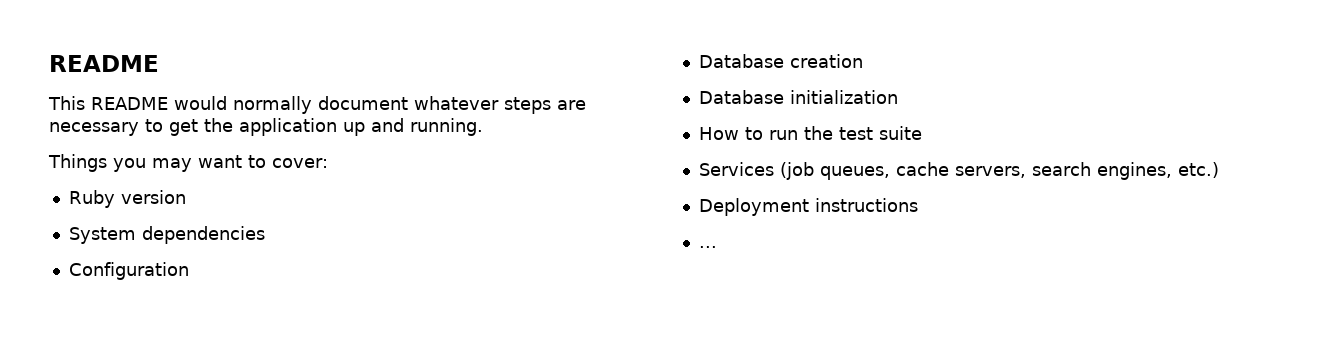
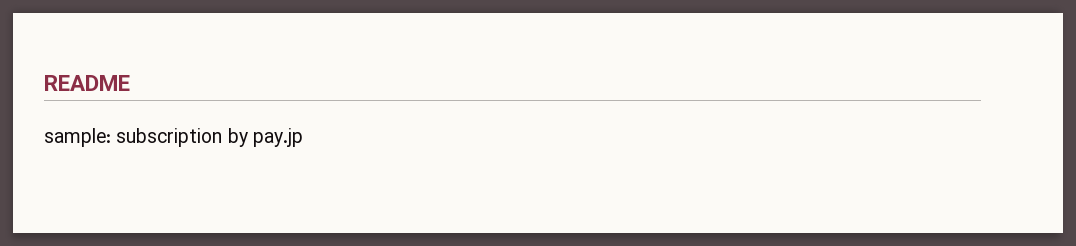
- This README would normally document whatever steps are necessary to get the application up and running.
- Things you may want to cover:
- Ruby version
- System dependencies
- Configuration
- Database creation
- Database initialization
- How to run the test suite
- Services (job queues, cache servers, search engines, etc.)
- Deployment instructions
- ...
+ sample: subscription by pay.jp

